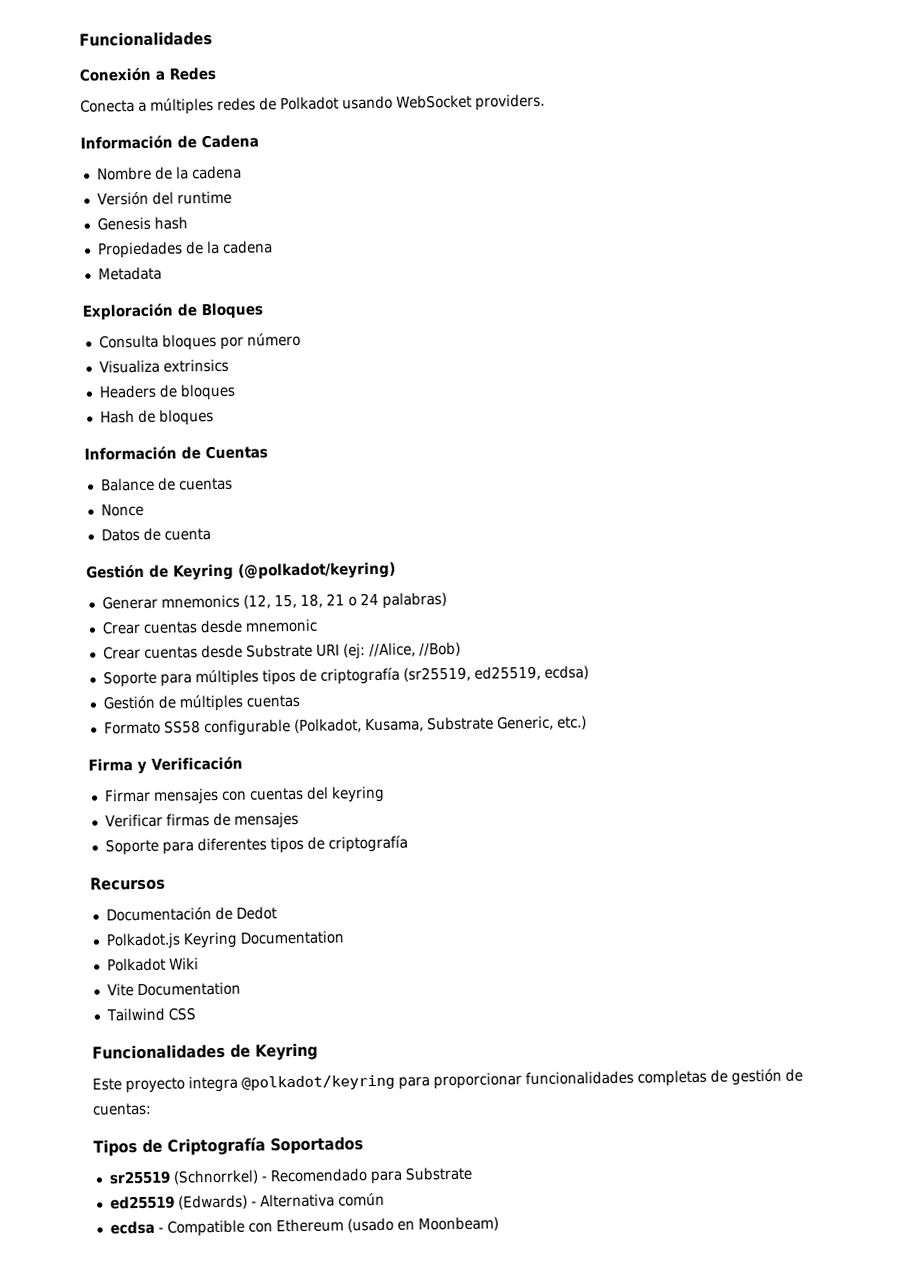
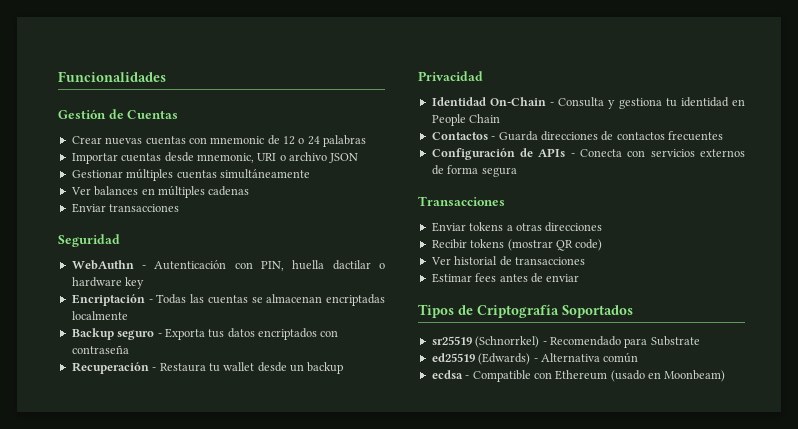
- Conexión a Redes
- Conecta a múltiples redes de Polkadot usando WebSocket providers.
- Información de Cadena
- Nombre de la cadena
- Versión del runtime
- Genesis hash
- Propiedades de la cadena
- Metadata
- Exploración de Bloques
- Consulta bloques por número
- Visualiza extrinsics
- Headers de bloques
- Hash de bloques
- Información de Cuentas
- Balance de cuentas
- Nonce
- Datos de cuenta
- Gestión de Keyring (@polkadot/keyring)
- Generar mnemonics (12, 15, 18, 21 o 24 palabras)
- Crear cuentas desde mnemonic
- Crear cuentas desde Substrate URI (ej: //Alice, //Bob)
- Soporte para múltiples tipos de criptografía (sr25519, ed25519, ecdsa)
- Gestión de múltiples cuentas
- Formato SS58 configurable (Polkadot, Kusama, Substrate Generic, etc.)
- Firma y Verificación
- Firmar mensajes con cuentas del keyring
- Verificar firmas de mensajes
- Soporte para diferentes tipos de criptografía
- Recursos
- Documentación de Dedot
- Polkadot.js Keyring Documentation
- Polkadot Wiki
- Vite Documentation
- Tailwind CSS
- Funcionalidades de Keyring
- Este proyecto integra @polkadot/keyring para proporcionar funcionalidades completas de gestión de cuentas:
+ Gestión de Cuentas
+ Crear nuevas cuentas con mnemonic de 12 o 24 palabras
+ Importar cuentas desde mnemonic, URI o archivo JSON
+ Gestionar múltiples cuentas simultáneamente
+ Ver balances en múltiples cadenas
+ Enviar transacciones
+ Seguridad
+ WebAuthn - Autenticación con PIN, huella dactilar o hardware key
+ Encriptación - Todas las cuentas se almacenan encriptadas localmente
+ Backup seguro - Exporta tus datos encriptados con contraseña
+ Recuperación - Restaura tu wallet desde un backup
+ Privacidad
+ Identidad On-Chain - Consulta y gestiona tu identidad en People Chain
+ Contactos - Guarda direcciones de contactos frecuentes
+ Configuración de APIs - Conecta con servicios externos de forma segura
+ Transacciones
+ Enviar tokens a otras direcciones
+ Recibir tokens (mostrar QR code)
+ Ver historial de transacciones
+ Estimar fees antes de enviar

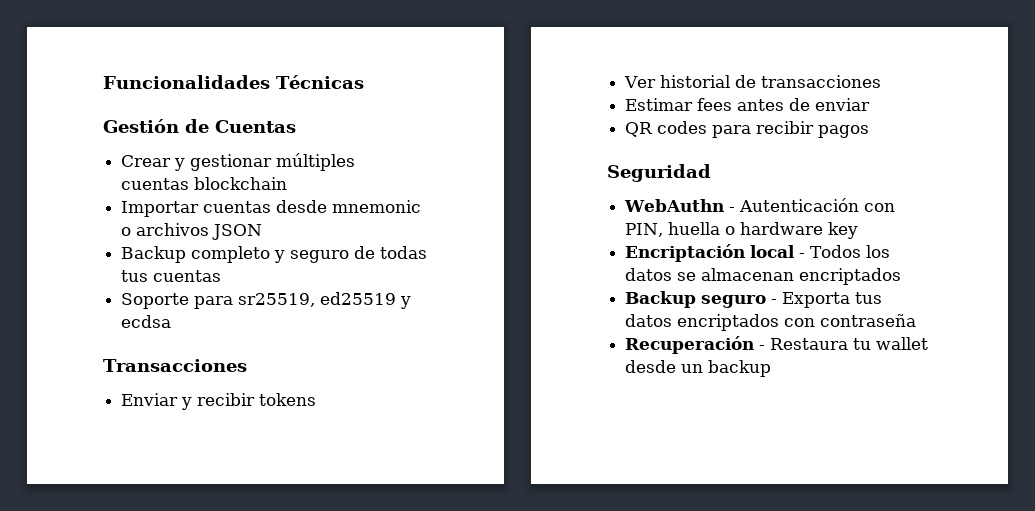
- Funcionalidades
+ Funcionalidades Técnicas
- Crear nuevas cuentas con mnemonic de 12 o 24 palabras
- Importar cuentas desde mnemonic, URI o archivo JSON
- Gestionar múltiples cuentas simultáneamente
- Ver balances en múltiples cadenas
- Enviar transacciones
+ Crear y gestionar múltiples cuentas blockchain
+ Importar cuentas desde mnemonic o archivos JSON
+ Backup completo y seguro de todas tus cuentas
+ Soporte para sr25519, ed25519 y ecdsa
+ Transacciones
+ Enviar y recibir tokens
+ Ver historial de transacciones
+ Estimar fees antes de enviar
+ QR codes para recibir pagos
- WebAuthn - Autenticación con PIN, huella dactilar o hardware key
+ WebAuthn - Autenticación con PIN, huella o hardware key
- Encriptación - Todas las cuentas se almacenan encriptadas localmente
+ Encriptación local - Todos los datos se almacenan encriptados
- Privacidad
- Identidad On-Chain - Consulta y gestiona tu identidad en People Chain
- Contactos - Guarda direcciones de contactos frecuentes
- Configuración de APIs - Conecta con servicios externos de forma segura
- Transacciones
- Enviar tokens a otras direcciones
- Recibir tokens (mostrar QR code)
- Ver historial de transacciones
- Estimar fees antes de enviar
- Tipos de Criptografía Soportados
- sr25519 (Schnorrkel) - Recomendado para Substrate
- ed25519 (Edwards) - Alternativa común
- ecdsa - Compatible con Ethereum (usado en Moonbeam)

